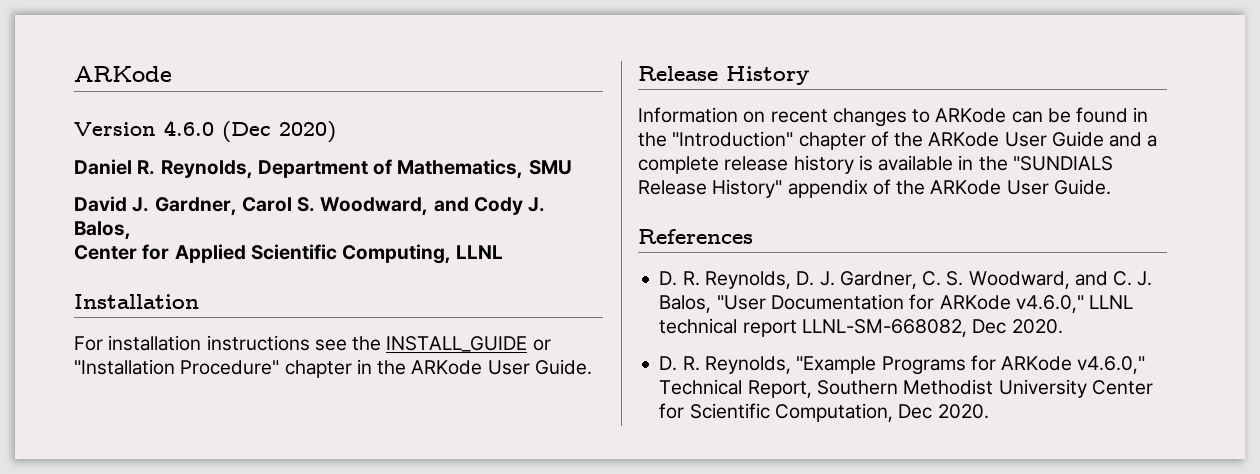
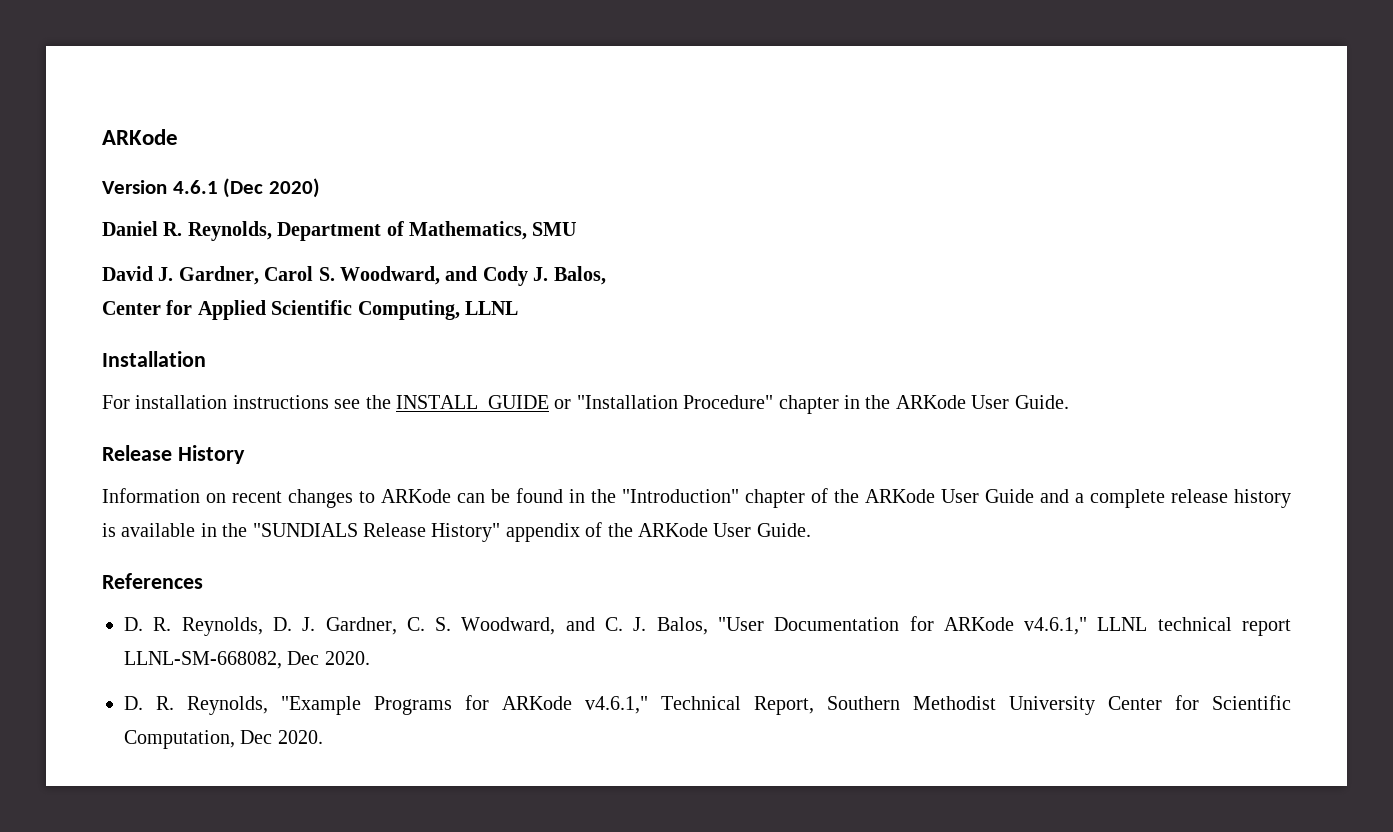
- Version 4.6.0 (Dec 2020)
+ Version 4.6.1 (Dec 2020)
- D. R. Reynolds, D. J. Gardner, C. S. Woodward, and C. J. Balos, "User Documentation for ARKode v4.6.0," LLNL technical report LLNL-SM-668082, Dec 2020.
+ D. R. Reynolds, D. J. Gardner, C. S. Woodward, and C. J. Balos, "User Documentation for ARKode v4.6.1," LLNL technical report LLNL-SM-668082, Dec 2020.
- D. R. Reynolds, "Example Programs for ARKode v4.6.0," Technical Report, Southern Methodist University Center for Scientific Computation, Dec 2020.
+ D. R. Reynolds, "Example Programs for ARKode v4.6.1," Technical Report, Southern Methodist University Center for Scientific Computation, Dec 2020.

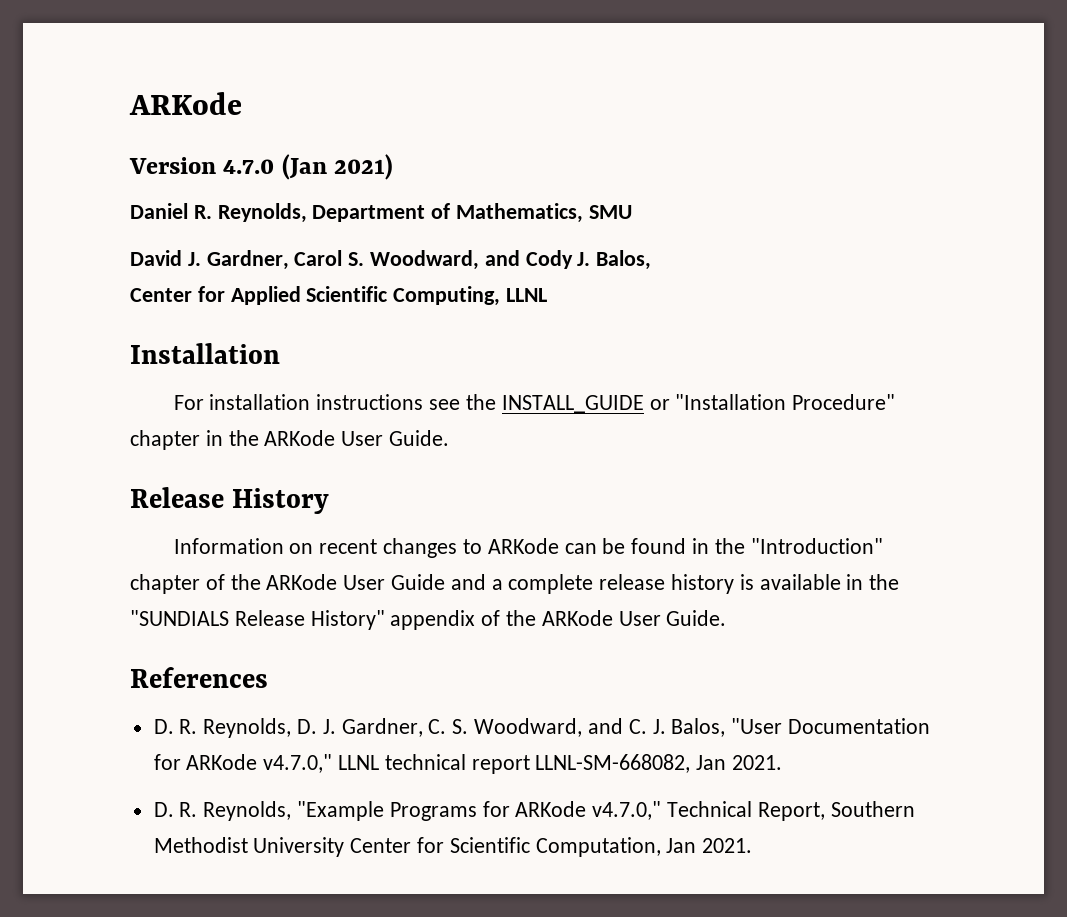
- Version 4.6.1 (Dec 2020)
+ Version 4.7.0 (Jan 2021)
- D. R. Reynolds, D. J. Gardner, C. S. Woodward, and C. J. Balos, "User Documentation for ARKode v4.6.1," LLNL technical report LLNL-SM-668082, Dec 2020.
+ D. R. Reynolds, D. J. Gardner, C. S. Woodward, and C. J. Balos, "User Documentation for ARKode v4.7.0," LLNL technical report LLNL-SM-668082, Jan 2021.
- D. R. Reynolds, "Example Programs for ARKode v4.6.1," Technical Report, Southern Methodist University Center for Scientific Computation, Dec 2020.
+ D. R. Reynolds, "Example Programs for ARKode v4.7.0," Technical Report, Southern Methodist University Center for Scientific Computation, Jan 2021.

